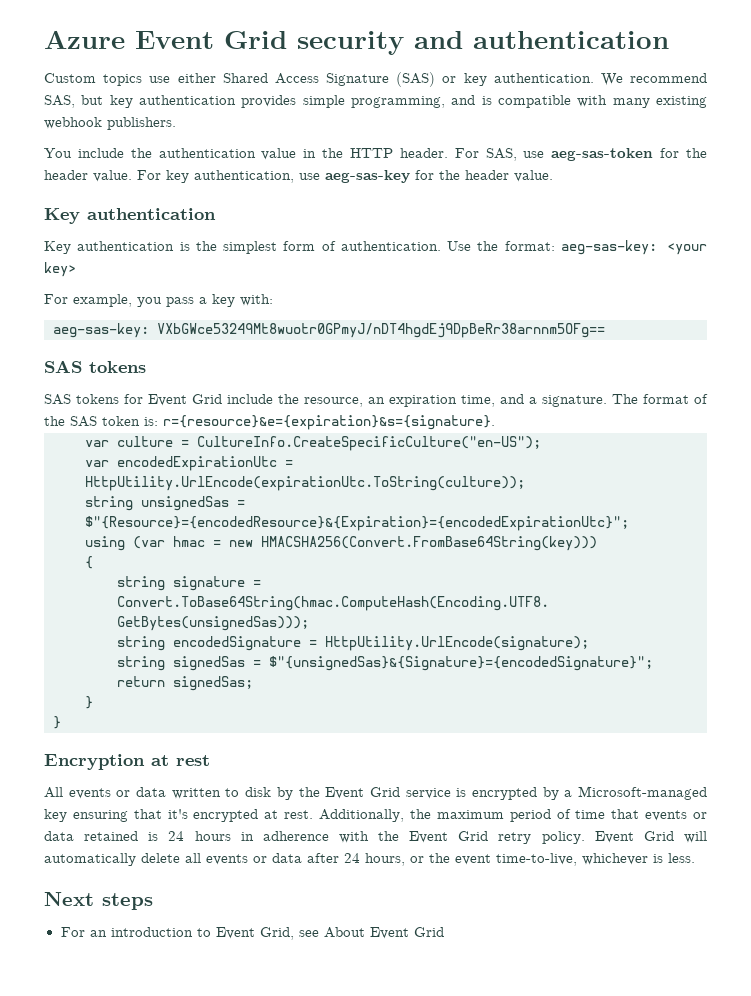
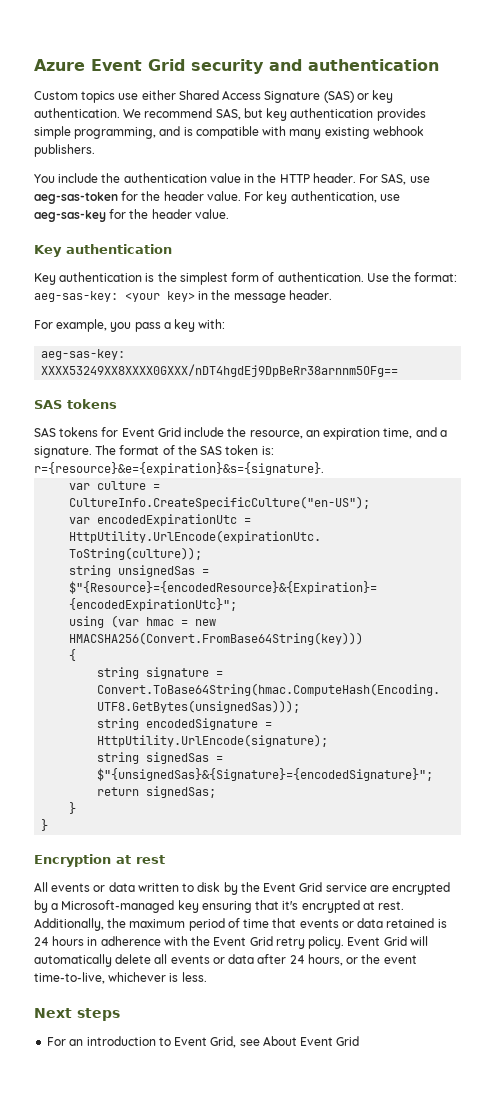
- Use the format: aeg-sas-key: <your key>
+ Use the format: aeg-sas-key: <your key> in the message header.
- aeg-sas-key: VXbGWce53249Mt8wuotr0GPmyJ/nDT4hgdEj9DpBeRr38arnnm5OFg==
+ aeg-sas-key: XXXX53249XX8XXXX0GXXX/nDT4hgdEj9DpBeRr38arnnm5OFg==
- All events or data written to disk by the Event Grid service is encrypted by a Microsoft-managed key ensuring that it's encrypted at rest.
+ All events or data written to disk by the Event Grid service are encrypted by a Microsoft-managed key ensuring that it's encrypted at rest.

